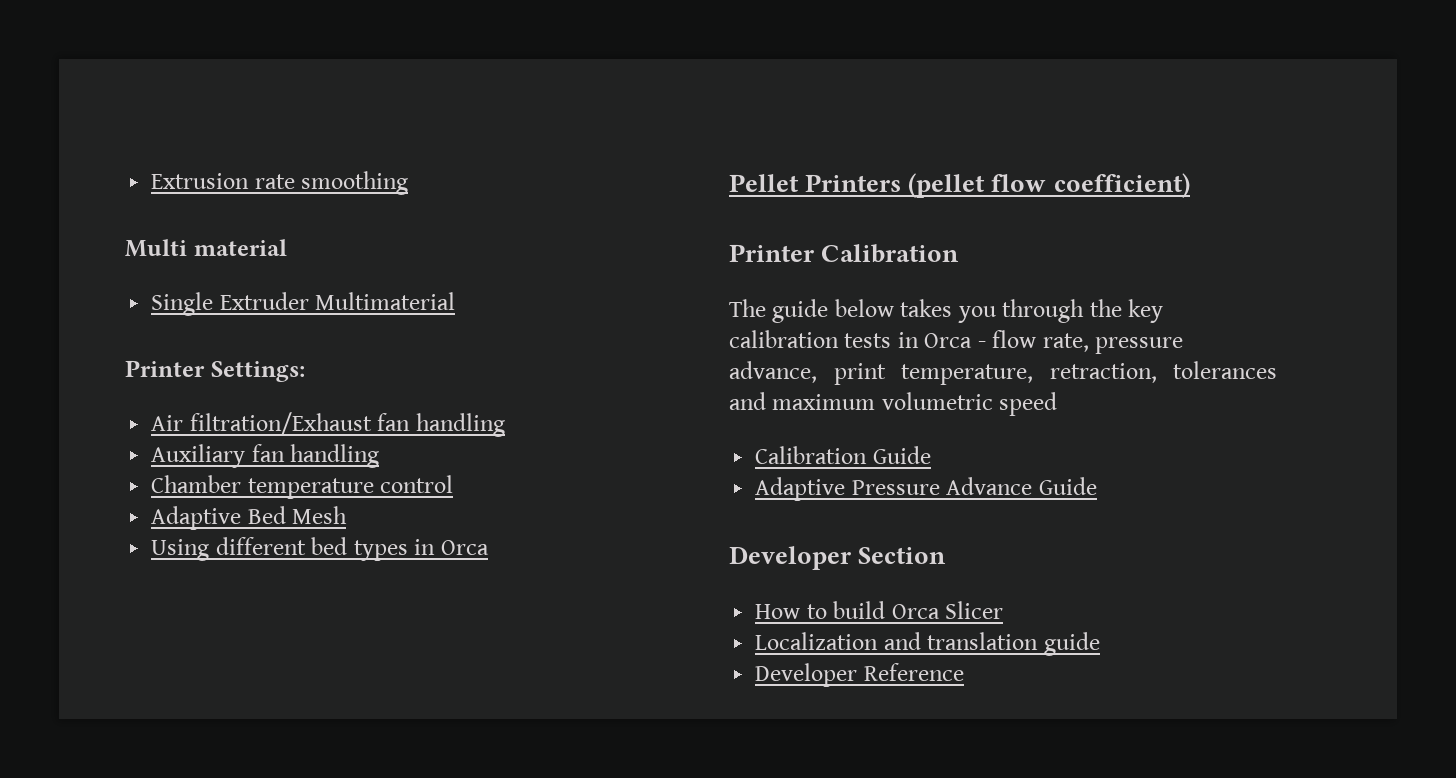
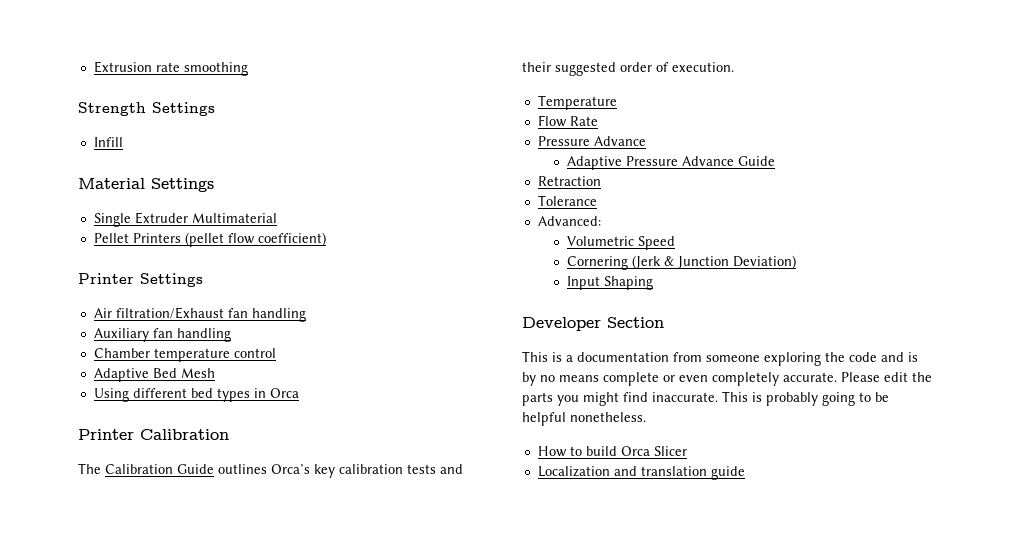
- Multi material
+ Strength Settings
+ Infill
+ Material Settings
  Single Extruder Multimaterial
- Printer Settings:
+ Pellet Printers (pellet flow coefficient)
+ Printer Settings
- Pellet Printers (pellet flow coefficient)
  Printer Calibration
- The guide below takes you through the key calibration tests in Orca - flow rate, pressure advance, print temperature, retraction, tolerances and maximum volumetric speed
- Calibration Guide
+ The Calibration Guide outlines Orca’s key calibration tests and their suggested order of execution.
+ Temperature
+ Flow Rate
+ Pressure Advance
  Adaptive Pressure Advance Guide
+ Retraction
+ Tolerance
+ Advanced:
+ Volumetric Speed
+ Cornering (Jerk & Junction Deviation)
+ Input Shaping
  Developer Section
+ This is a documentation from someone exploring the code and is by no means complete or even completely accurate. Please edit the parts you might find inaccurate. This is probably going to be helpful nonetheless.
- Developer Reference

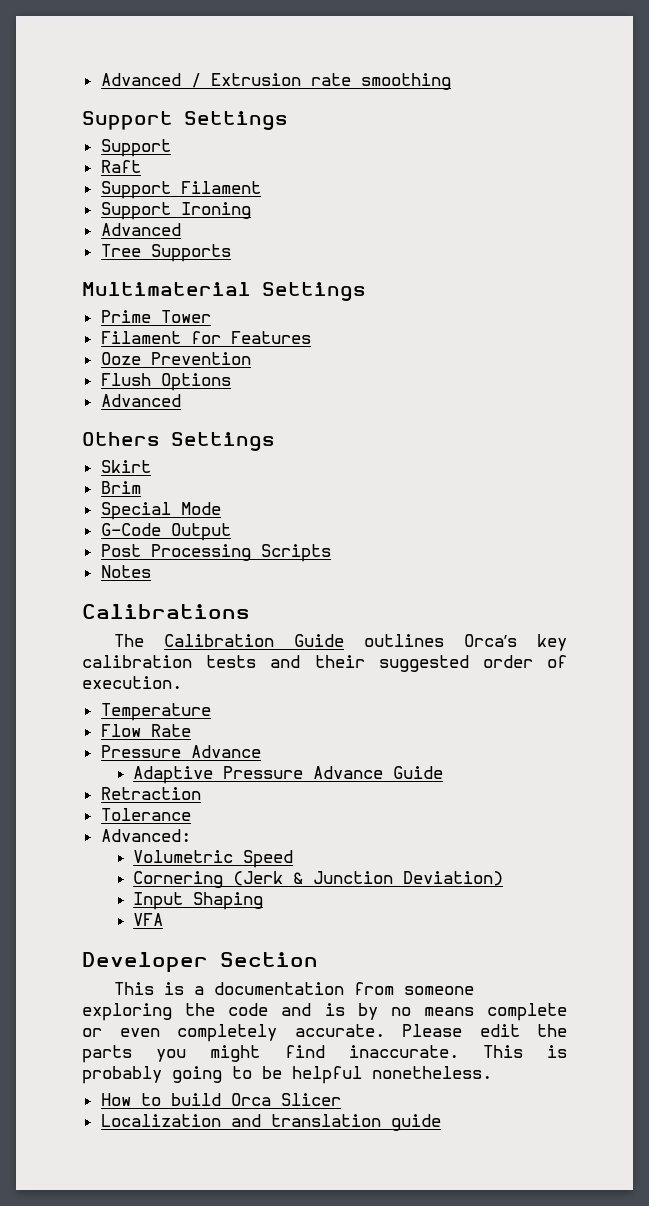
- Extrusion rate smoothing
+ Advanced / Extrusion rate smoothing
- Strength Settings
- Infill
- Material Settings
- Single Extruder Multimaterial
- Pellet Printers (pellet flow coefficient)
- Printer Settings
- Air filtration/Exhaust fan handling
- Auxiliary fan handling
- Chamber temperature control
- Adaptive Bed Mesh
- Using different bed types in Orca
- Printer Calibration
+ Support Settings
+ Support
+ Raft
+ Support Filament
+ Support Ironing
+ Advanced
+ Tree Supports
+ Multimaterial Settings
+ Prime Tower
+ Filament for Features
+ Ooze Prevention
+ Flush Options
+ Advanced
+ Others Settings
+ Skirt
+ Brim
+ Special Mode
+ G-Code Output
+ Post Processing Scripts
+ Notes
+ Calibrations
+ VFA

